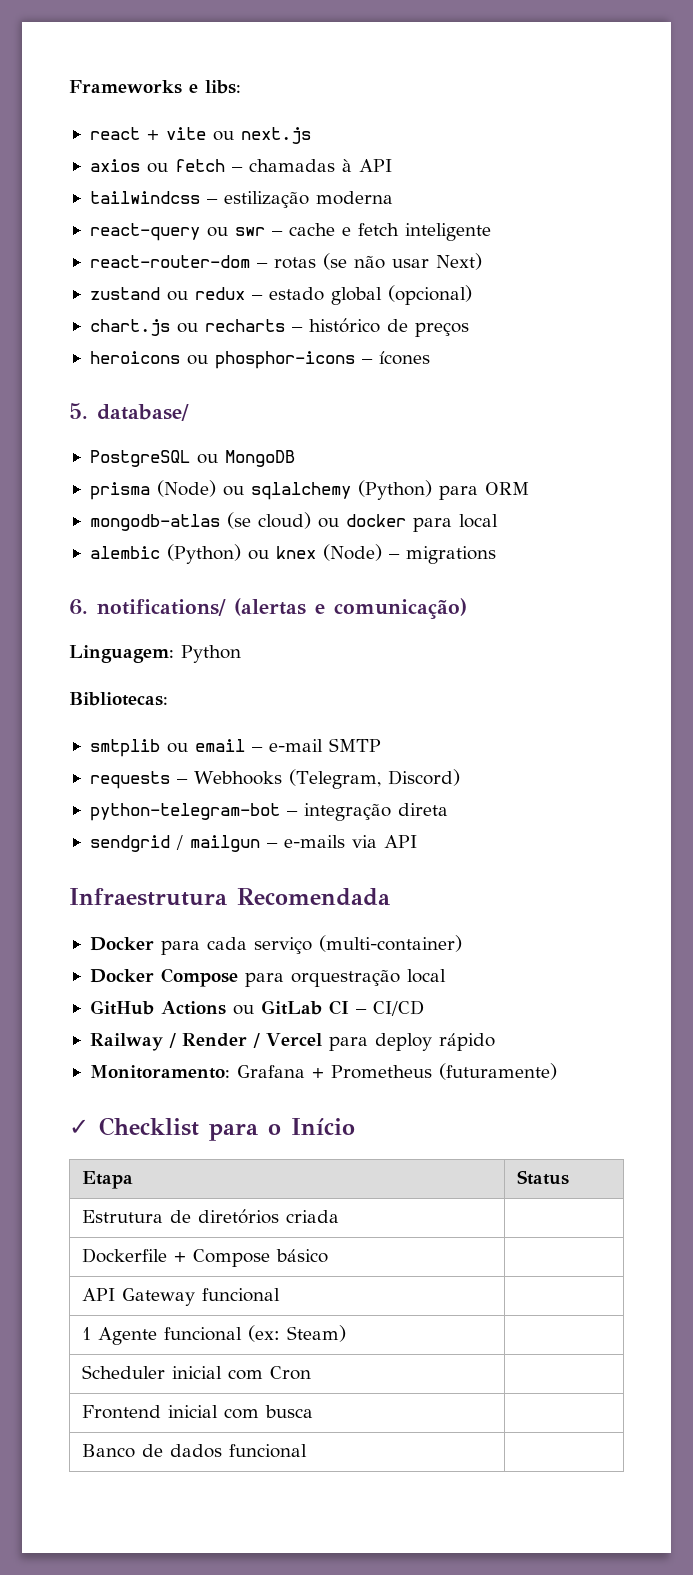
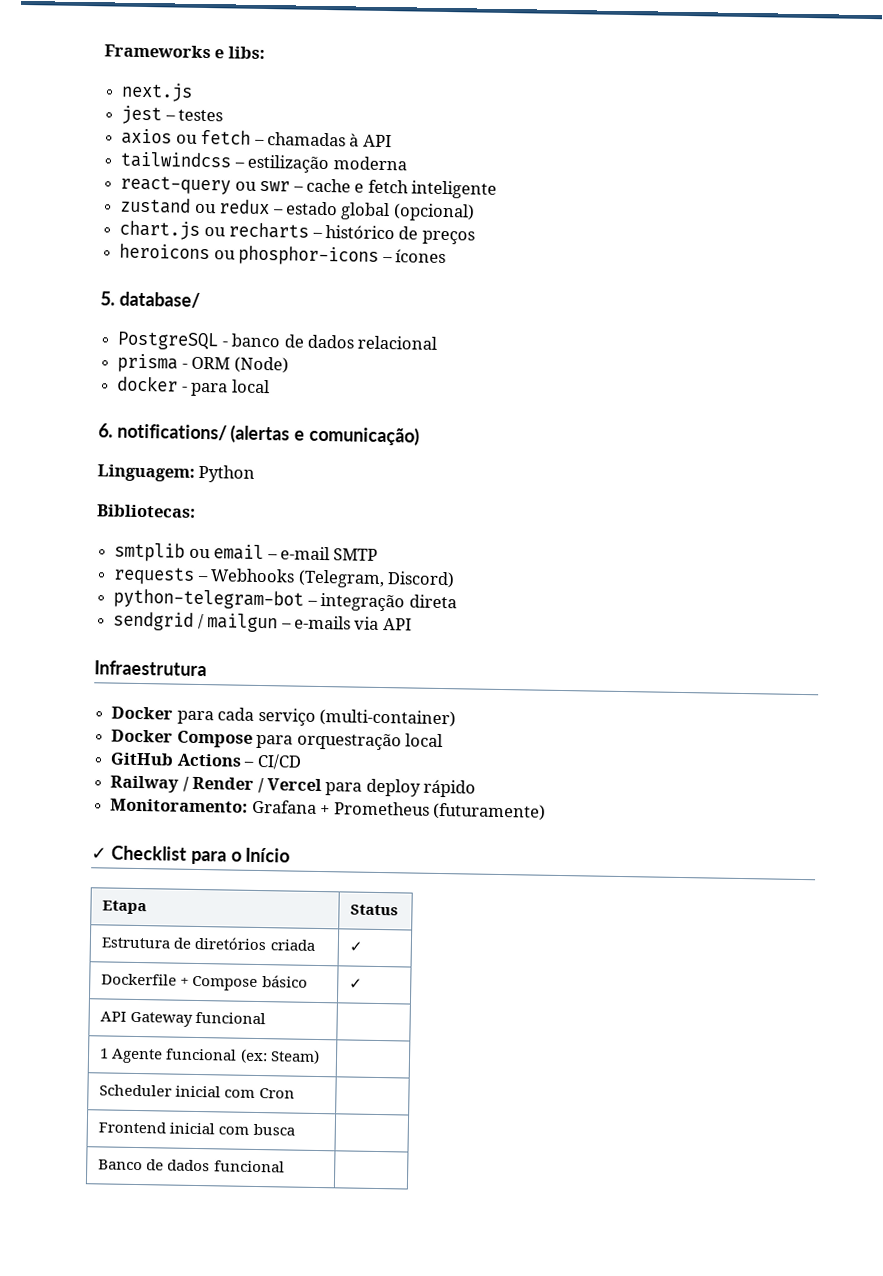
- react + vite ou next.js
+ next.js
+ jest – testes
- react-router-dom – rotas (se não usar Next)
- PostgreSQL ou MongoDB
+ PostgreSQL - banco de dados relacional
- prisma (Node) ou sqlalchemy (Python) para ORM
- mongodb-atlas (se cloud) ou docker para local
- alembic (Python) ou knex (Node) – migrations
+ prisma - ORM (Node)
+ docker - para local
- Infraestrutura Recomendada
+ Infraestrutura
- GitHub Actions ou GitLab CI – CI/CD
+ GitHub Actions – CI/CD
- Estrutura de diretórios criada |
+ Estrutura de diretórios criada | ✓
- Dockerfile + Compose básico |
+ Dockerfile + Compose básico | ✓

